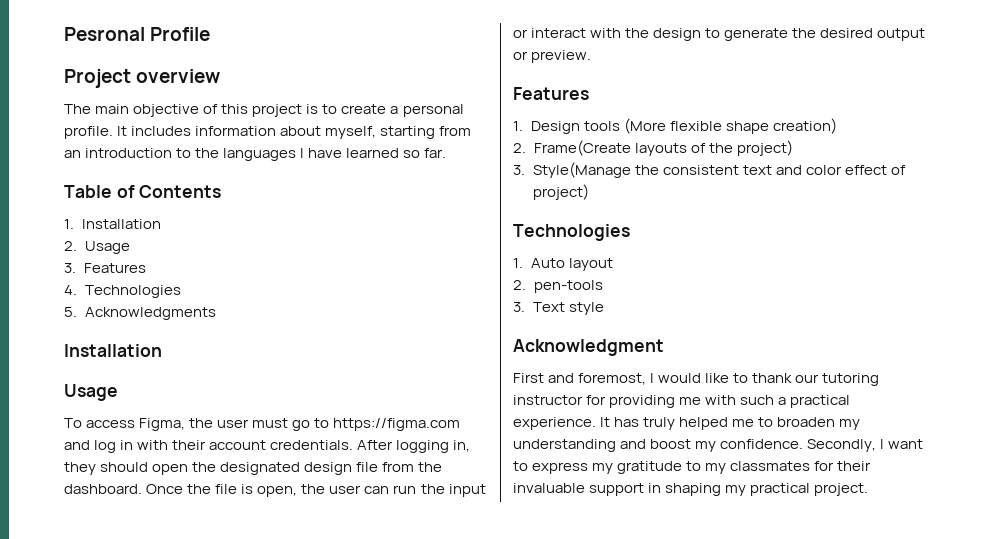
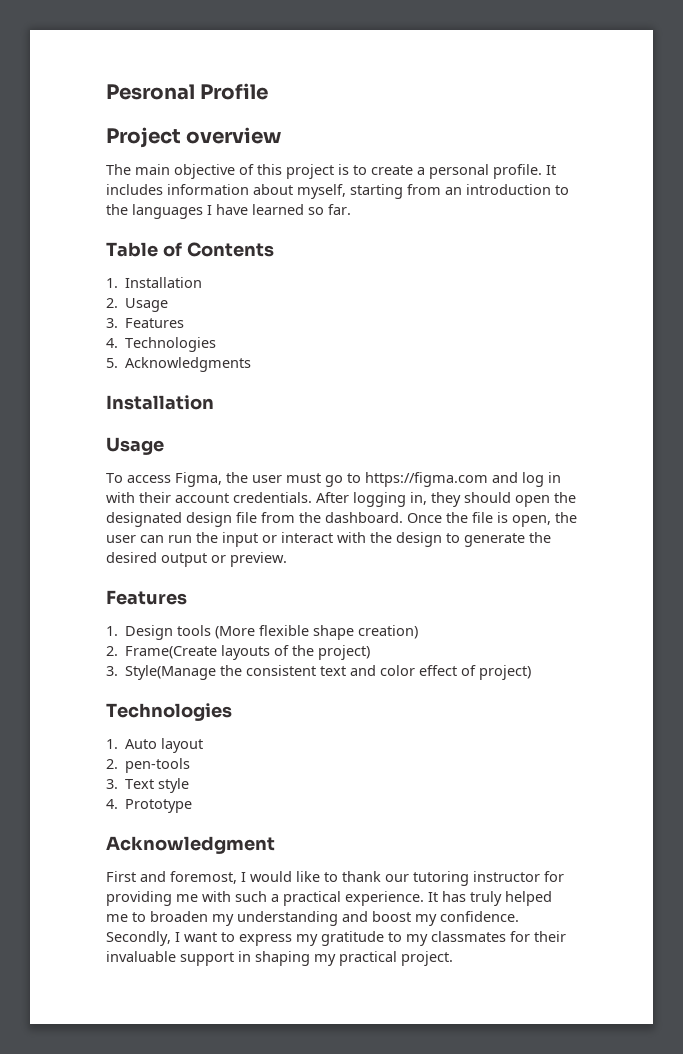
+ 4. Prototype

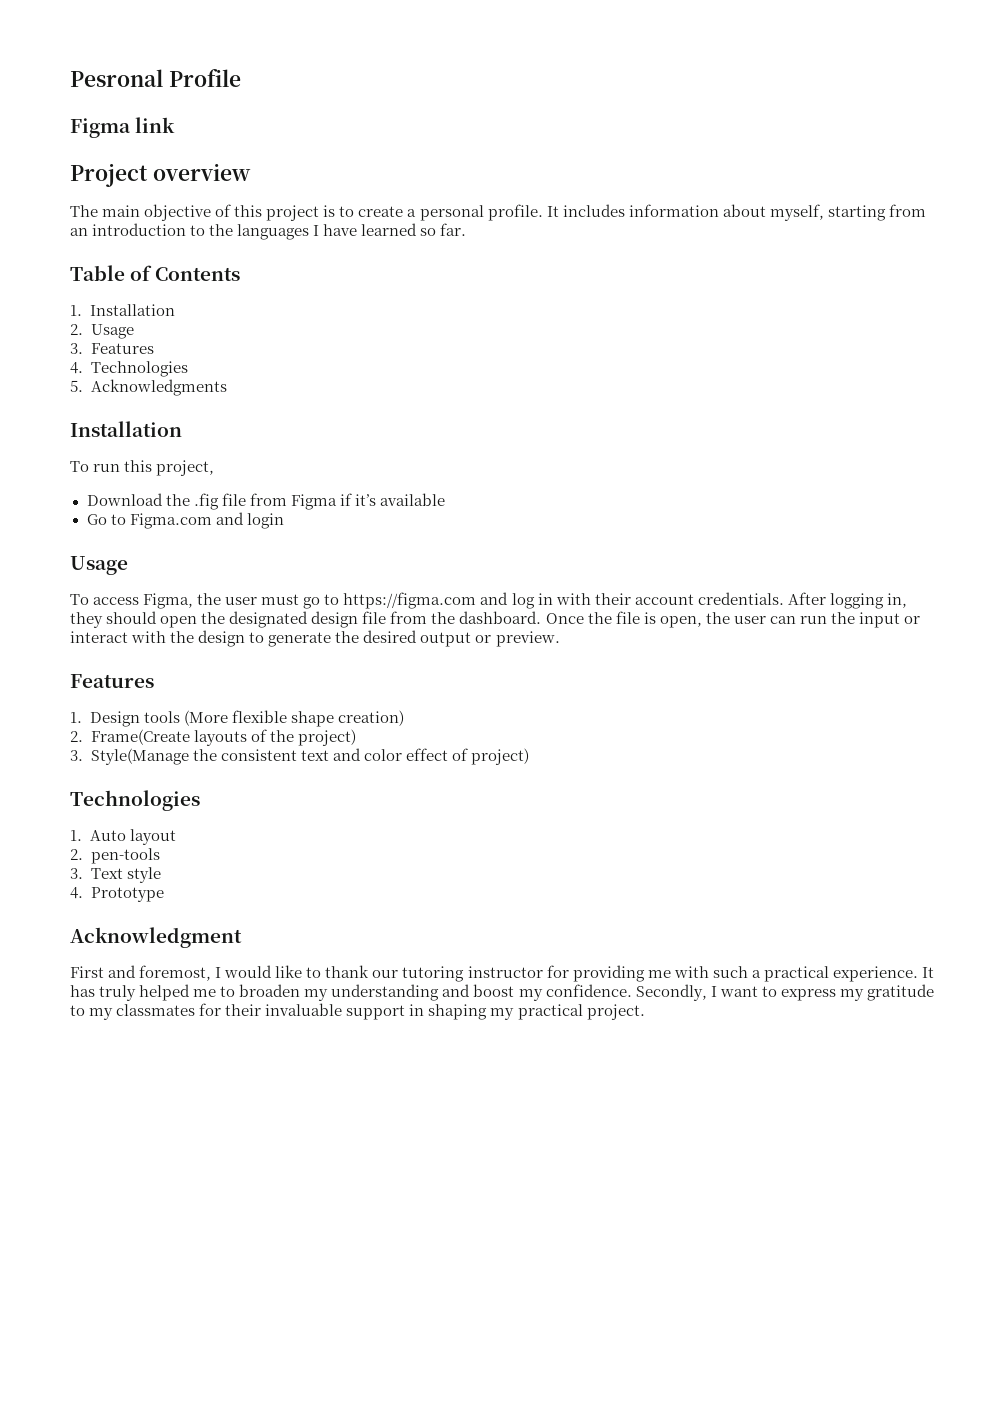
+ Figma link
+ To run this project,
+ Download the .fig file from Figma if it’s available
+ Go to Figma.com and login

